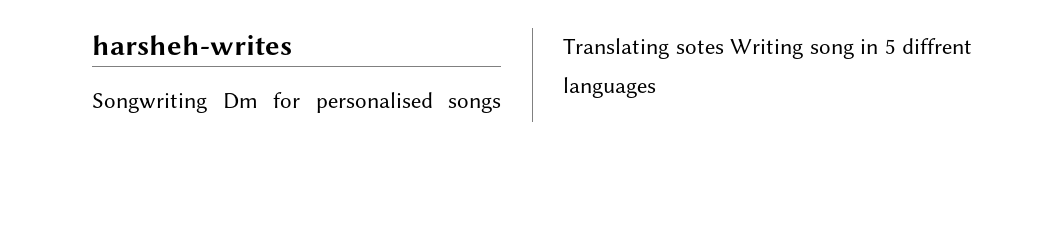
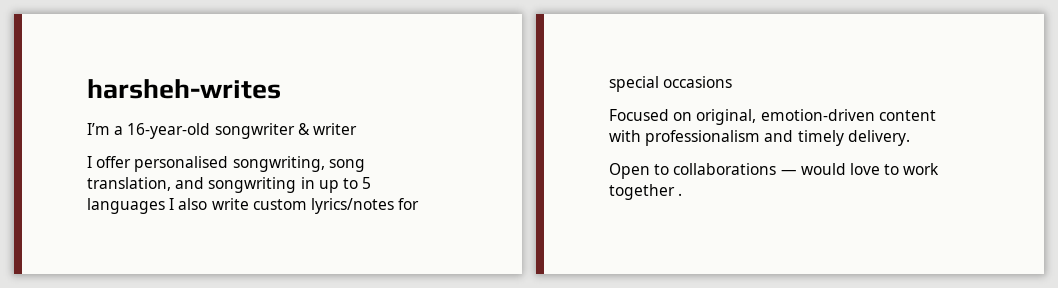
- Songwriting Dm for personalised songs Translating sotes Writing song in 5 diffrent languages
+ I’m a 16-year-old songwriter & writer
+ I offer personalised songwriting, song translation, and songwriting in up to 5 languages I also write custom lyrics/notes for special occasions
+ Focused on original, emotion-driven content with professionalism and timely delivery.
+ Open to collaborations — would love to work together .

